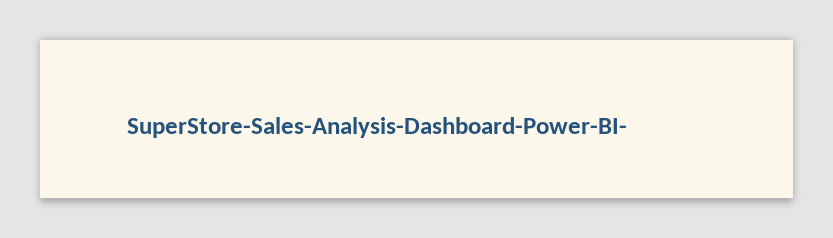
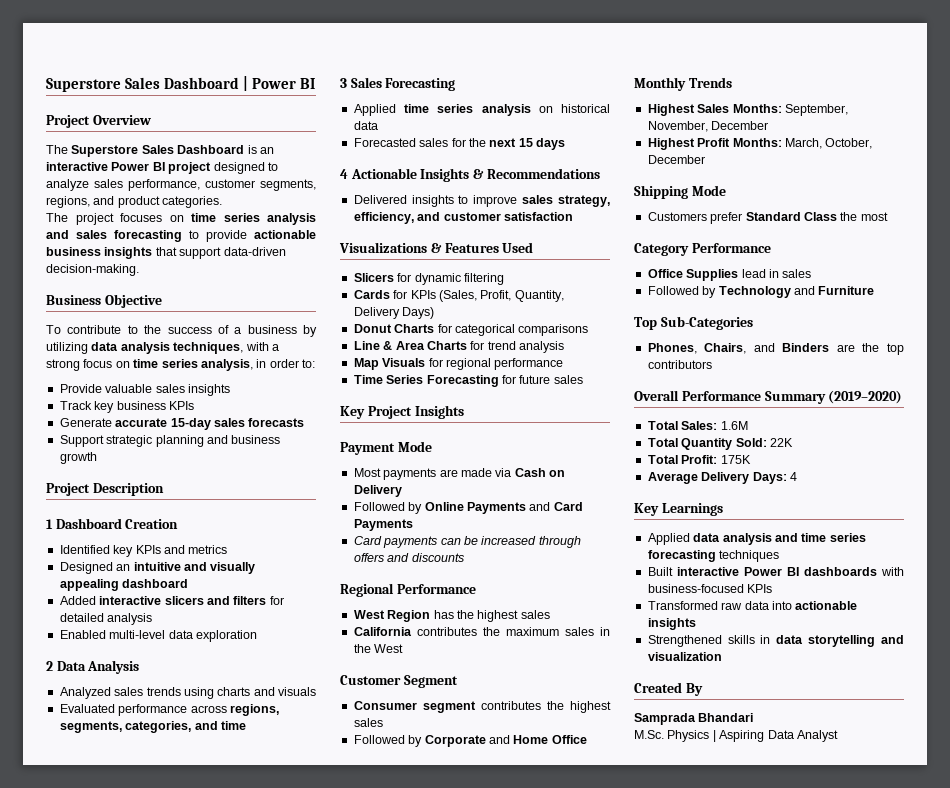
- SuperStore-Sales-Analysis-Dashboard-Power-BI-
+ Superstore Sales Dashboard | Power BI
+ Project Overview
+ The Superstore Sales Dashboard is an interactive Power BI project designed to analyze sales performance, customer segments, regions, and product categories.
+ The project focuses on time series analysis and sales forecasting to provide actionable business insights that support data-driven decision-making.
+ Business Objective
+ To contribute to the success of a business by utilizing data analysis techniques, with a strong focus on time series analysis, in order to:
+ Provide valuable sales insights
+ Track key business KPIs
+ Generate accurate 15-day sales forecasts
+ Support strategic planning and business growth
+ Project Description
+ 1 Dashboard Creation
+ Identified key KPIs and metrics
+ Designed an intuitive and visually appealing dashboard
+ Added interactive slicers and filters for detailed analysis
+ Enabled multi-level data exploration
+ 2 Data Analysis
+ Analyzed sales trends using charts and visuals
+ Evaluated performance across regions, segments, categories, and time
+ 3 Sales Forecasting
+ Applied time series analysis on historical data
+ Forecasted sales for the next 15 days
+ 4 Actionable Insights & Recommendations
+ Delivered insights to improve sales strategy, efficiency, and customer satisfaction
+ Visualizations & Features Used
+ Slicers for dynamic filtering
+ Cards for KPIs (Sales, Profit, Quantity, Delivery Days)
+ Donut Charts for categorical comparisons
+ Line & Area Charts for trend analysis
+ Map Visuals for regional performance
+ Time Series Forecasting for future sales
+ Key Project Insights
+ Payment Mode
+ Most payments are made via Cash on Delivery
+ Followed by Online Payments and Card Payments
+ Card payments can be increased through offers and discounts
+ Regional Performance
+ West Region has the highest sales
+ California contributes the maximum sales in the West
+ Customer Segment
+ Consumer segment contributes the highest sales
+ Followed by Corporate and Home Office
+ Monthly Trends
+ Highest Sales Months: September, November, December
+ Highest Profit Months: March, October, December
+ Shipping Mode
+ Customers prefer Standard Class the most
+ Category Performance
+ Office Supplies lead in sales
+ Followed by Technology and Furniture
+ Top Sub-Categories
+ Phones, Chairs, and Binders are the top contributors
+ Overall Performance Summary (2019–2020)
+ Total Sales: 1.6M
+ Total Quantity Sold: 22K
+ Total Profit: 175K
+ Average Delivery Days: 4
+ Key Learnings
+ Applied data analysis and time series forecasting techniques
+ Built interactive Power BI dashboards with business-focused KPIs
+ Transformed raw data into actionable insights
+ Strengthened skills in data storytelling and visualization
+ Created By
+ Samprada Bhandari
+ M.Sc. Physics | Aspiring Data Analyst

